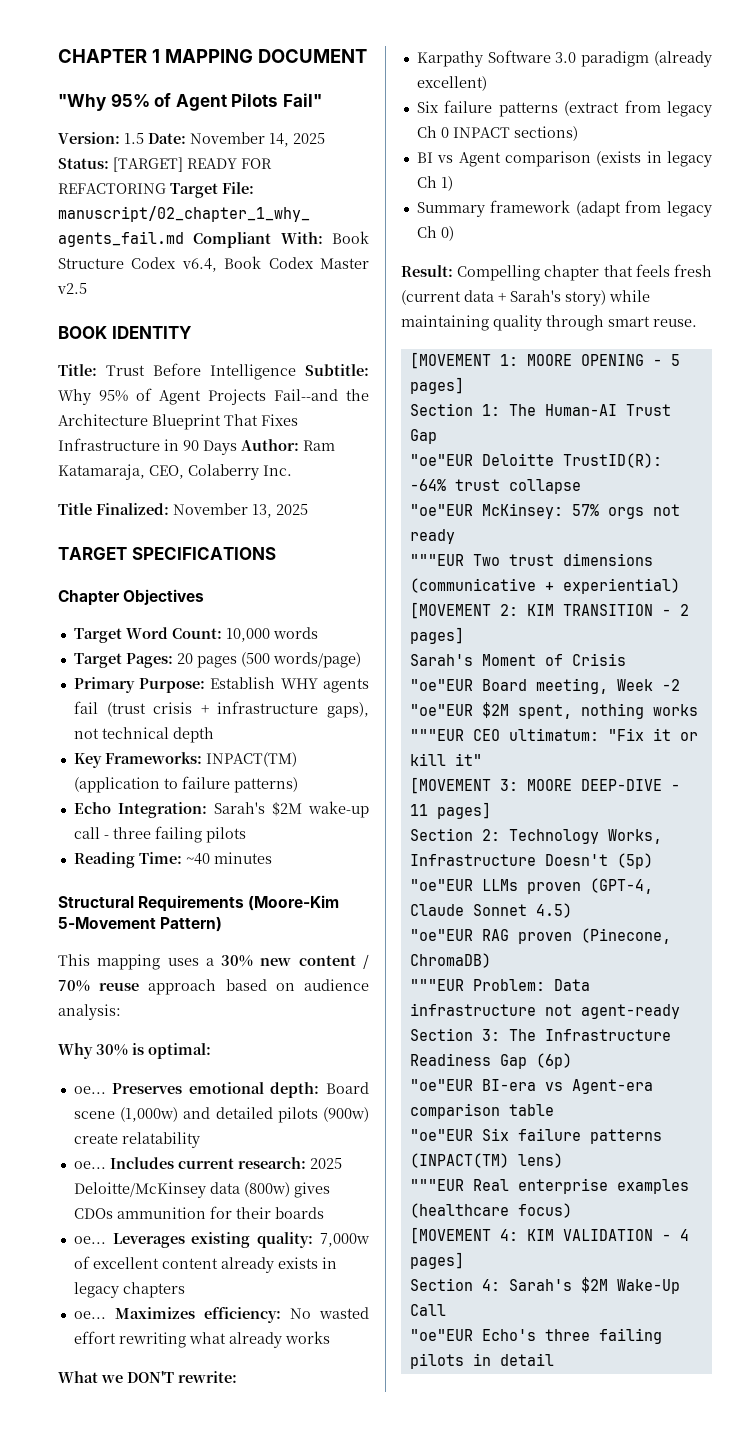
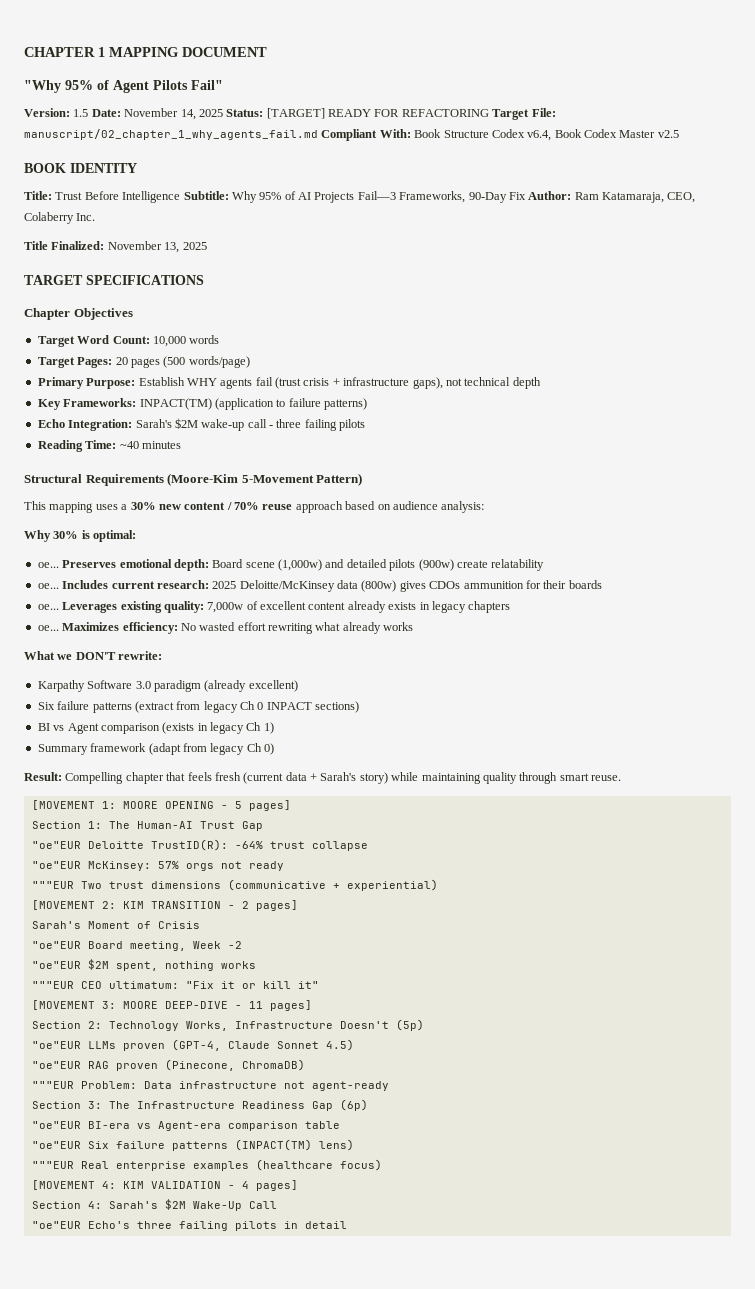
- Title: Trust Before Intelligence Subtitle: Why 95% of Agent Projects Fail--and the Architecture Blueprint That Fixes Infrastructure in 90 Days Author: Ram Katamaraja, CEO, Colaberry Inc.
+ Title: Trust Before Intelligence Subtitle: Why 95% of AI Projects Fail—3 Frameworks, 90-Day Fix Author: Ram Katamaraja, CEO, Colaberry Inc.

